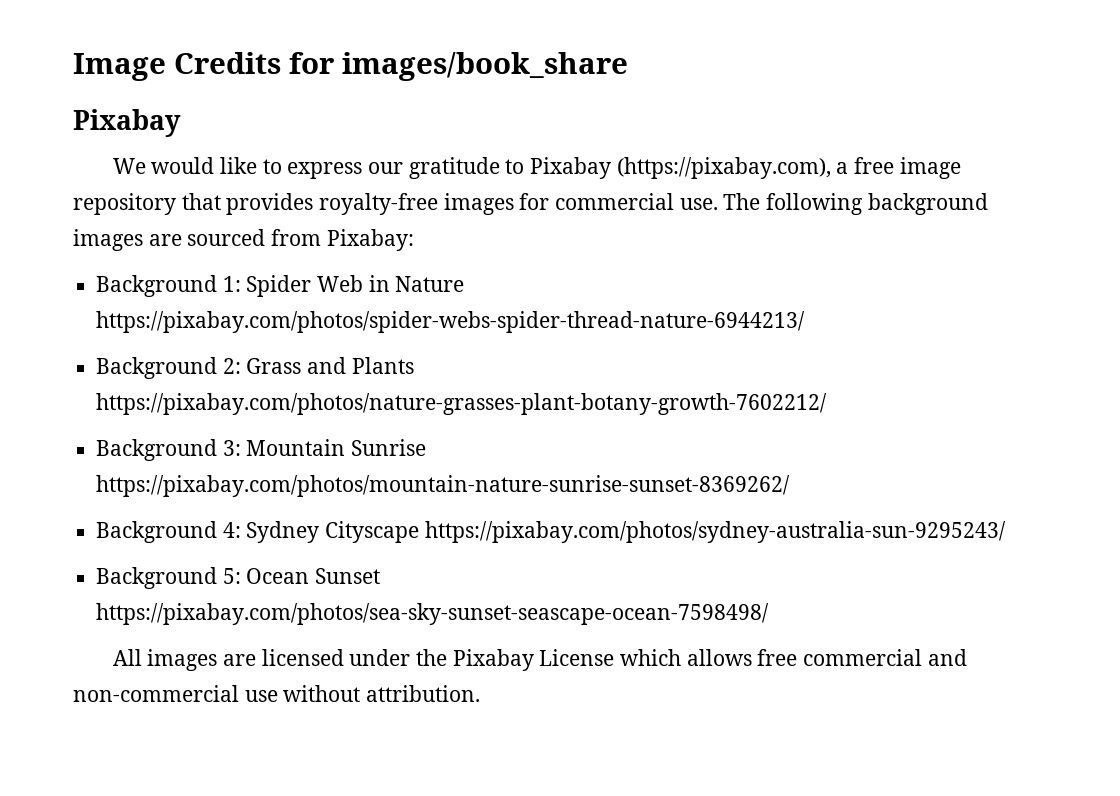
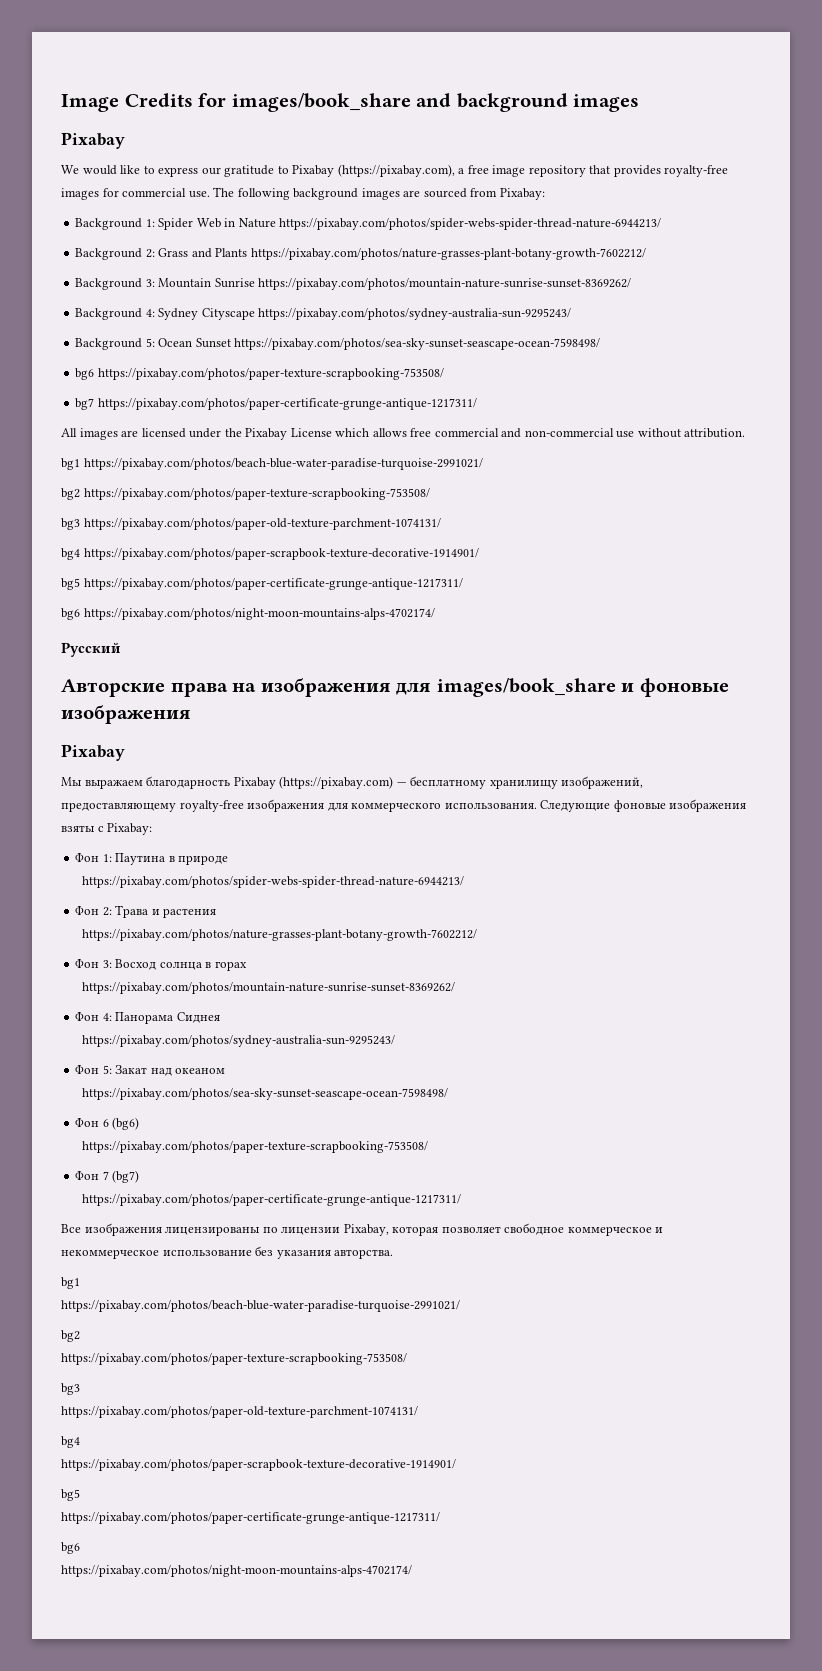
- Image Credits for images/book_share
+ Image Credits for images/book_share and background images
+ bg6 https://pixabay.com/photos/paper-texture-scrapbooking-753508/
+ bg7 https://pixabay.com/photos/paper-certificate-grunge-antique-1217311/
+ bg1 https://pixabay.com/photos/beach-blue-water-paradise-turquoise-2991021/
+ bg2 https://pixabay.com/photos/paper-texture-scrapbooking-753508/
+ bg3 https://pixabay.com/photos/paper-old-texture-parchment-1074131/
+ bg4 https://pixabay.com/photos/paper-scrapbook-texture-decorative-1914901/
+ bg5 https://pixabay.com/photos/paper-certificate-grunge-antique-1217311/
+ bg6 https://pixabay.com/photos/night-moon-mountains-alps-4702174/
+ Русский
+ Авторские права на изображения для images/book_share и фоновые изображения
+ Pixabay
+ Мы выражаем благодарность Pixabay (https://pixabay.com) — бесплатному хранилищу изображений, предоставляющему royalty-free изображения для коммерческого использования. Следующие фоновые изображения взяты с Pixabay:
+ Фон 1: Паутина в природе
+ https://pixabay.com/photos/spider-webs-spider-thread-nature-6944213/
+ Фон 2: Трава и растения
+ https://pixabay.com/photos/nature-grasses-plant-botany-growth-7602212/
+ Фон 3: Восход солнца в горах
+ https://pixabay.com/photos/mountain-nature-sunrise-sunset-8369262/
+ Фон 4: Панорама Сиднея
+ https://pixabay.com/photos/sydney-australia-sun-9295243/
+ Фон 5: Закат над океаном
+ https://pixabay.com/photos/sea-sky-sunset-seascape-ocean-7598498/
+ Фон 6 (bg6)
+ https://pixabay.com/photos/paper-texture-scrapbooking-753508/
+ Фон 7 (bg7)
+ https://pixabay.com/photos/paper-certificate-grunge-antique-1217311/
+ Все изображения лицензированы по лицензии Pixabay, которая позволяет свободное коммерческое и некоммерческое использование без указания авторства.
+ bg1
+ https://pixabay.com/photos/beach-blue-water-paradise-turquoise-2991021/
+ bg2
+ https://pixabay.com/photos/paper-texture-scrapbooking-753508/
+ bg3
+ https://pixabay.com/photos/paper-old-texture-parchment-1074131/
+ bg4
+ https://pixabay.com/photos/paper-scrapbook-texture-decorative-1914901/
+ bg5
+ https://pixabay.com/photos/paper-certificate-grunge-antique-1217311/
+ bg6
+ https://pixabay.com/photos/night-moon-mountains-alps-4702174/

